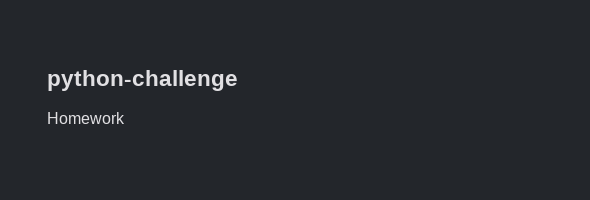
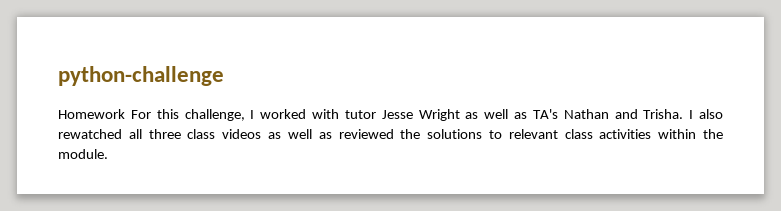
- Homework
+ Homework For this challenge, I worked with tutor Jesse Wright as well as TA's Nathan and Trisha. I also rewatched all three class videos as well as reviewed the solutions to relevant class activities within the module.

